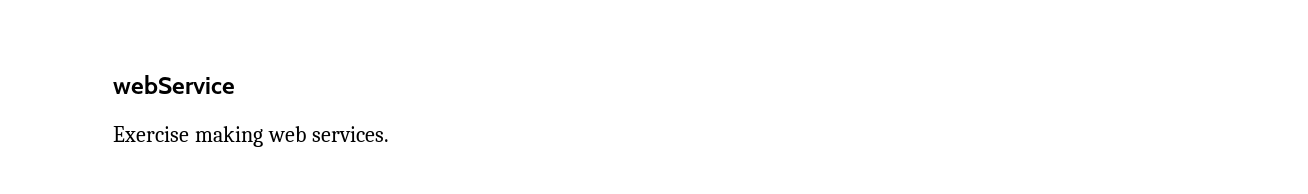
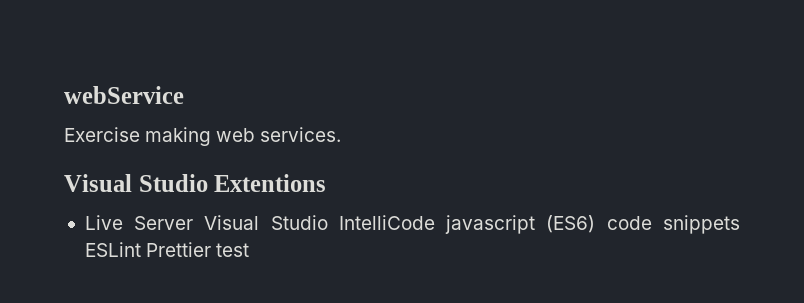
+ Visual Studio Extentions
+ Live Server Visual Studio IntelliCode javascript (ES6) code snippets ESLint Prettier test

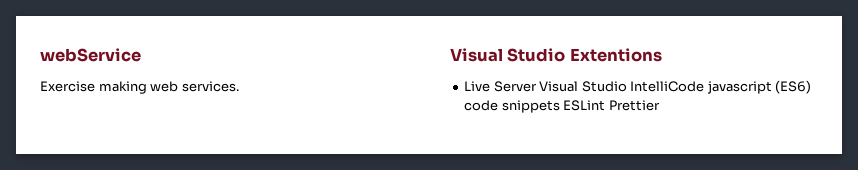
- Live Server Visual Studio IntelliCode javascript (ES6) code snippets ESLint Prettier test
+ Live Server Visual Studio IntelliCode javascript (ES6) code snippets ESLint Prettier

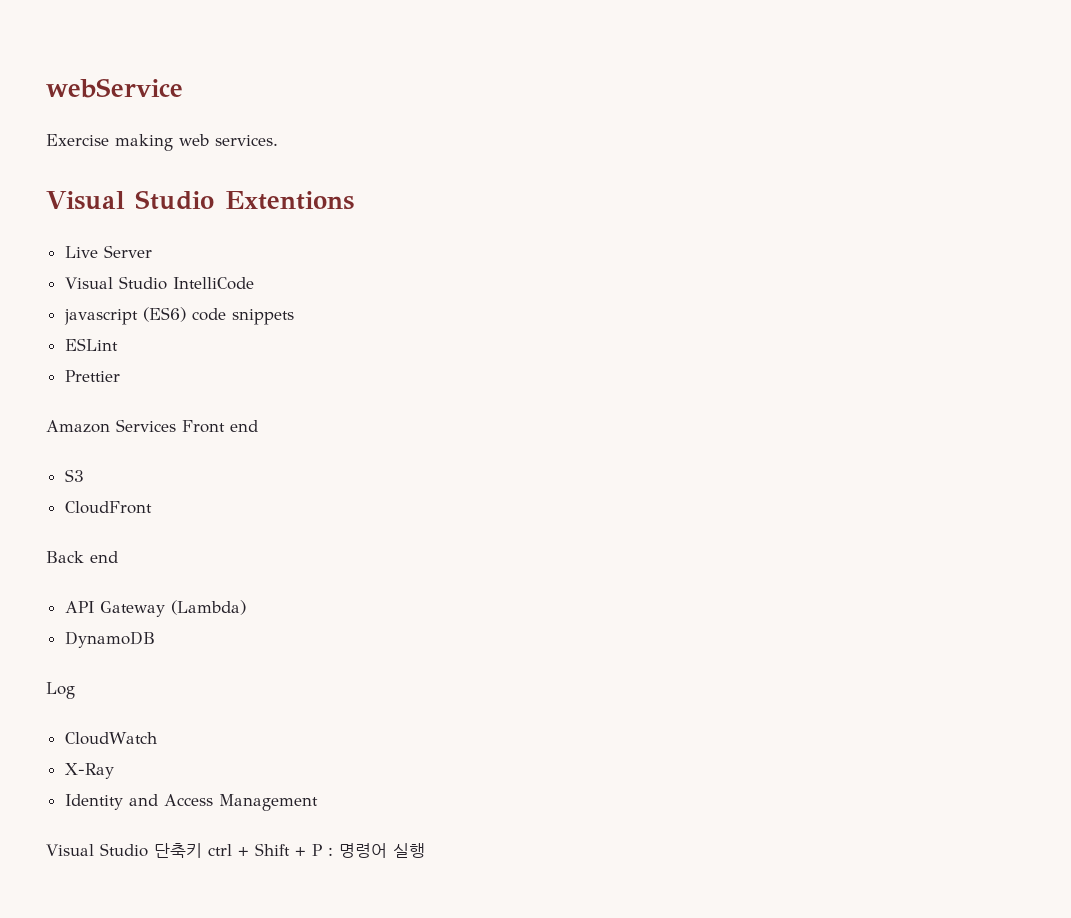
- Live Server Visual Studio IntelliCode javascript (ES6) code snippets ESLint Prettier
+ Live Server
+ Visual Studio IntelliCode
+ javascript (ES6) code snippets
+ ESLint
+ Prettier
+ Amazon Services Front end
+ S3
+ CloudFront
+ Back end
+ API Gateway (Lambda)
+ DynamoDB
+ Log
+ CloudWatch
+ X-Ray
+ Identity and Access Management
+ Visual Studio 단축키 ctrl + Shift + P : 명령어 실행

